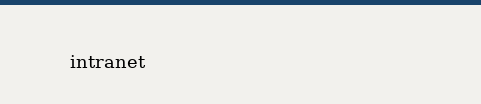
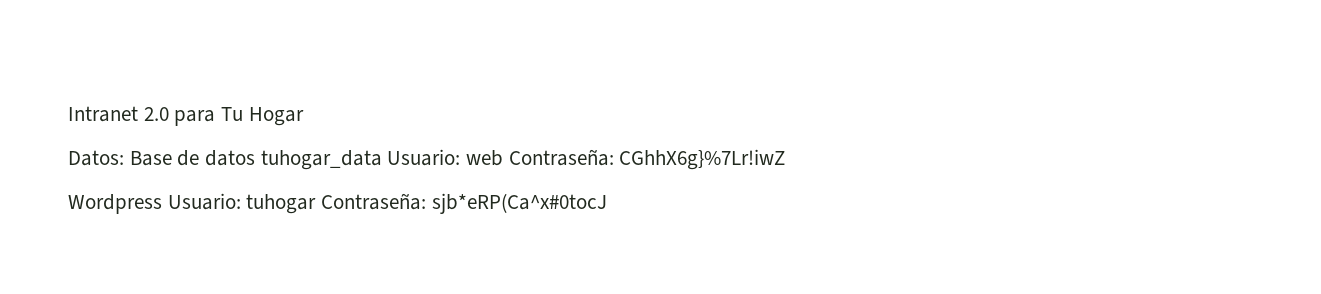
- intranet
+ Intranet 2.0 para Tu Hogar
+ Datos: Base de datos tuhogar_data Usuario: web Contraseña: CGhhX6g}%7Lr!iwZ
+ Wordpress Usuario: tuhogar Contraseña: sjb*eRP(Ca^x#0tocJ

